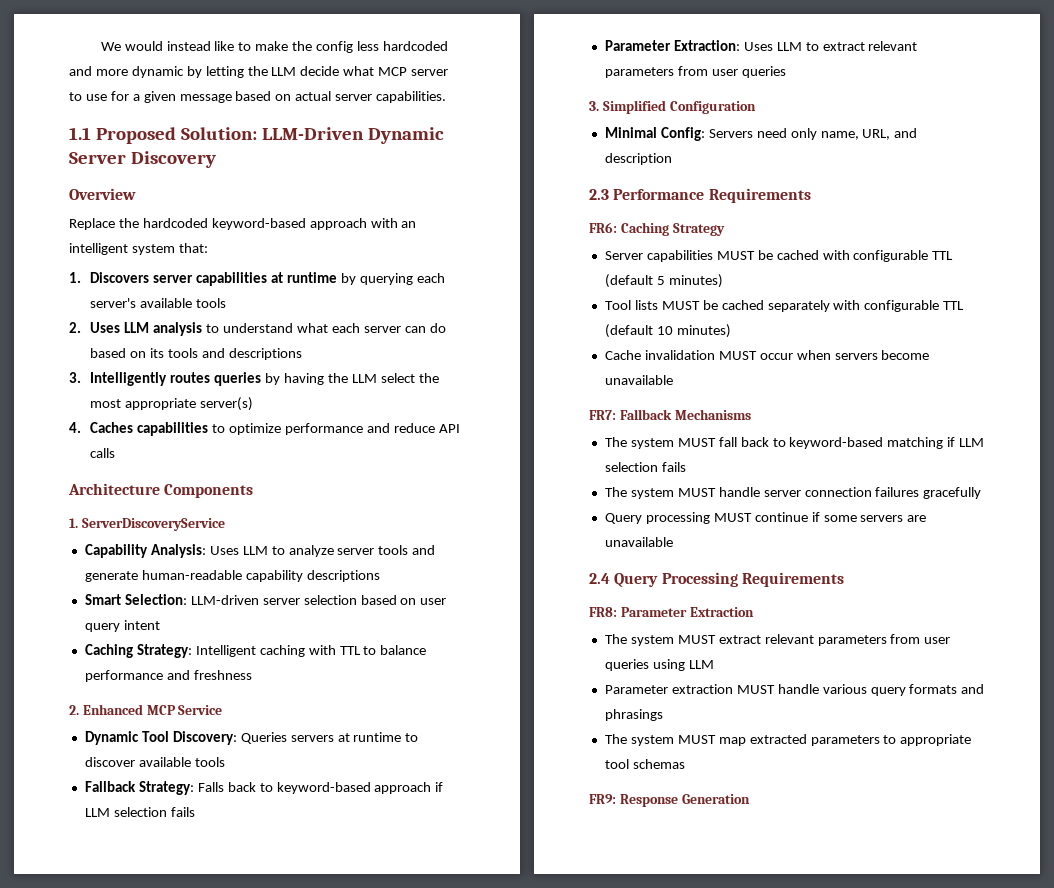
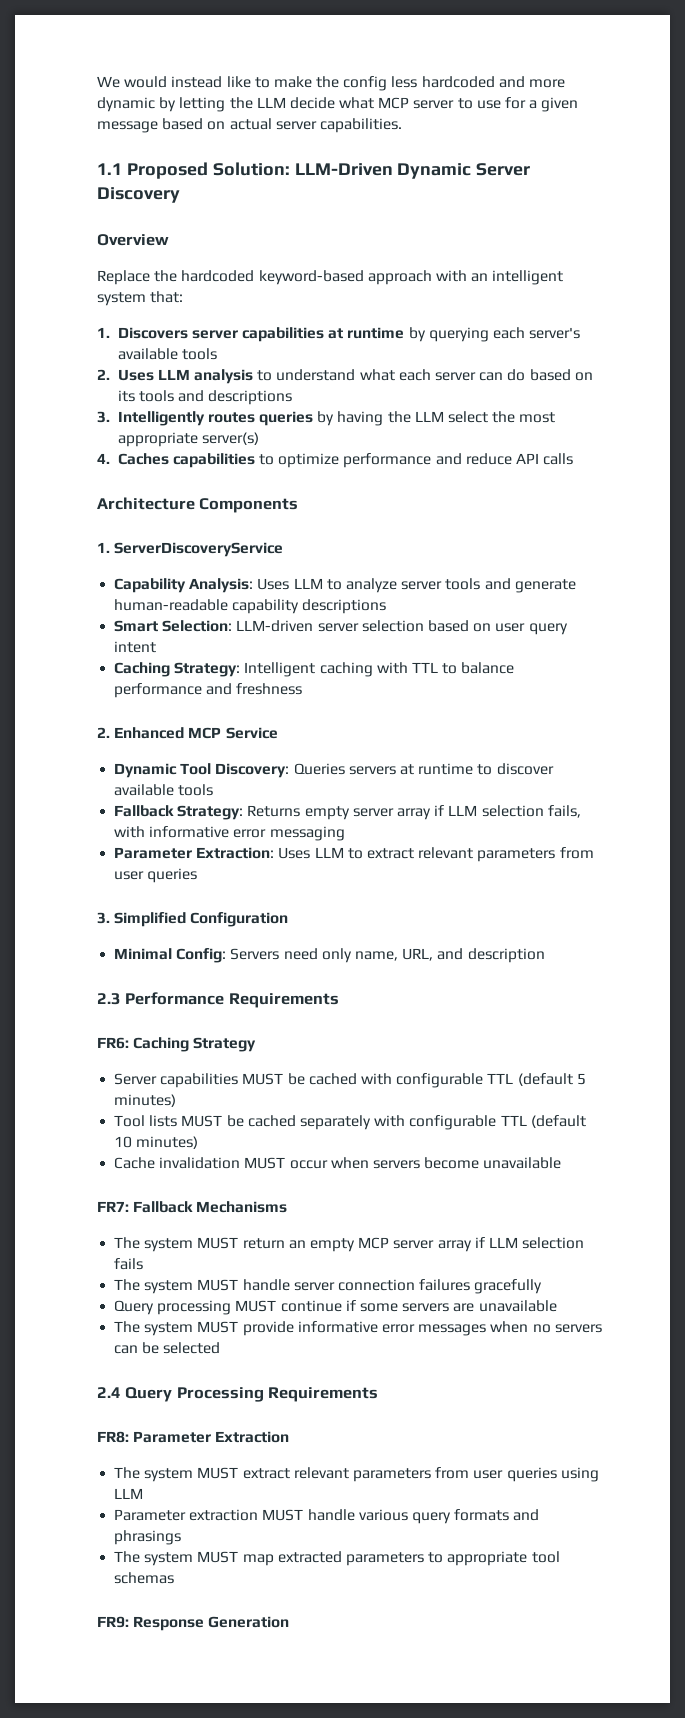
- Fallback Strategy: Falls back to keyword-based approach if LLM selection fails
+ Fallback Strategy: Returns empty server array if LLM selection fails, with informative error messaging
- The system MUST fall back to keyword-based matching if LLM selection fails
+ The system MUST return an empty MCP server array if LLM selection fails
+ The system MUST provide informative error messages when no servers can be selected

